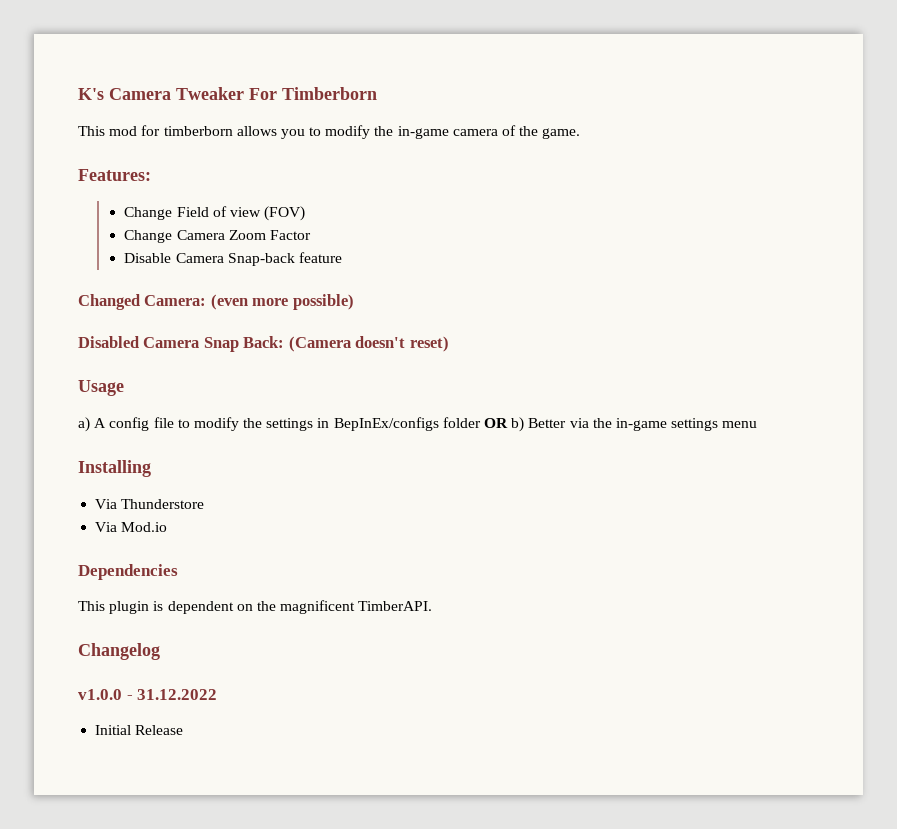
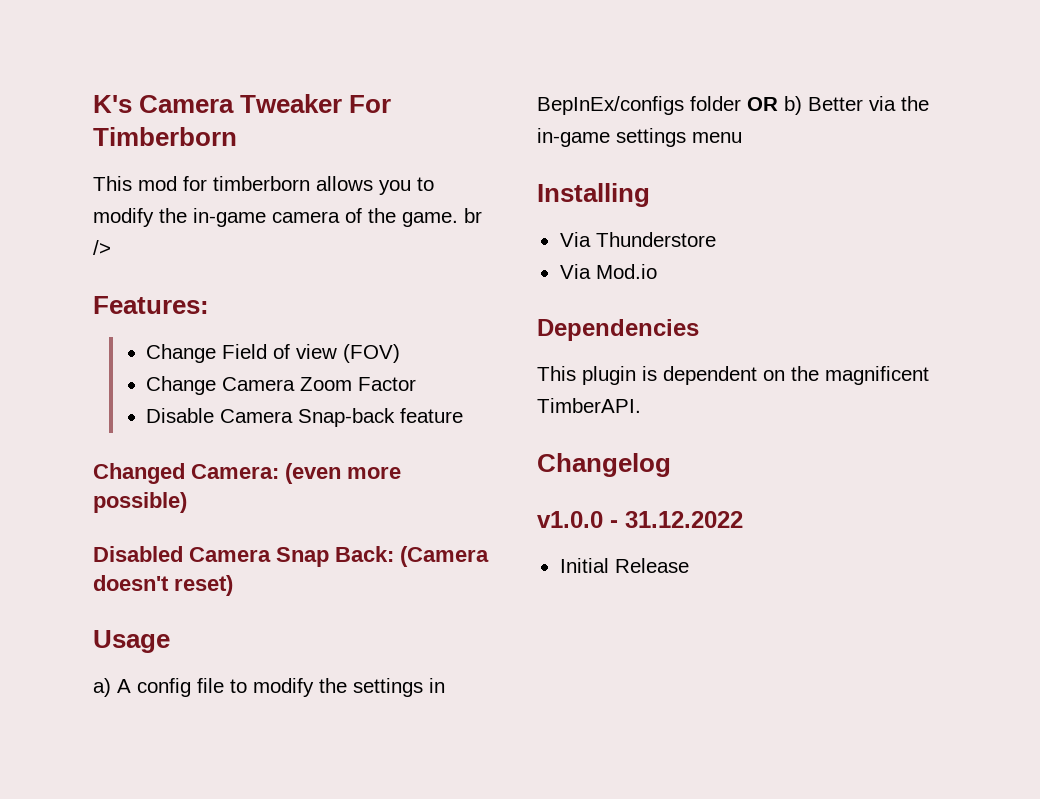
- This mod for timberborn allows you to modify the in-game camera of the game.
+ This mod for timberborn allows you to modify the in-game camera of the game. br />

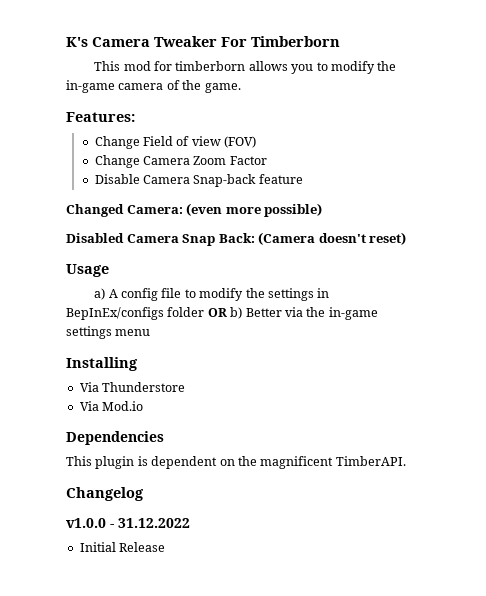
- This mod for timberborn allows you to modify the in-game camera of the game. br />
+ This mod for timberborn allows you to modify the in-game camera of the game.

